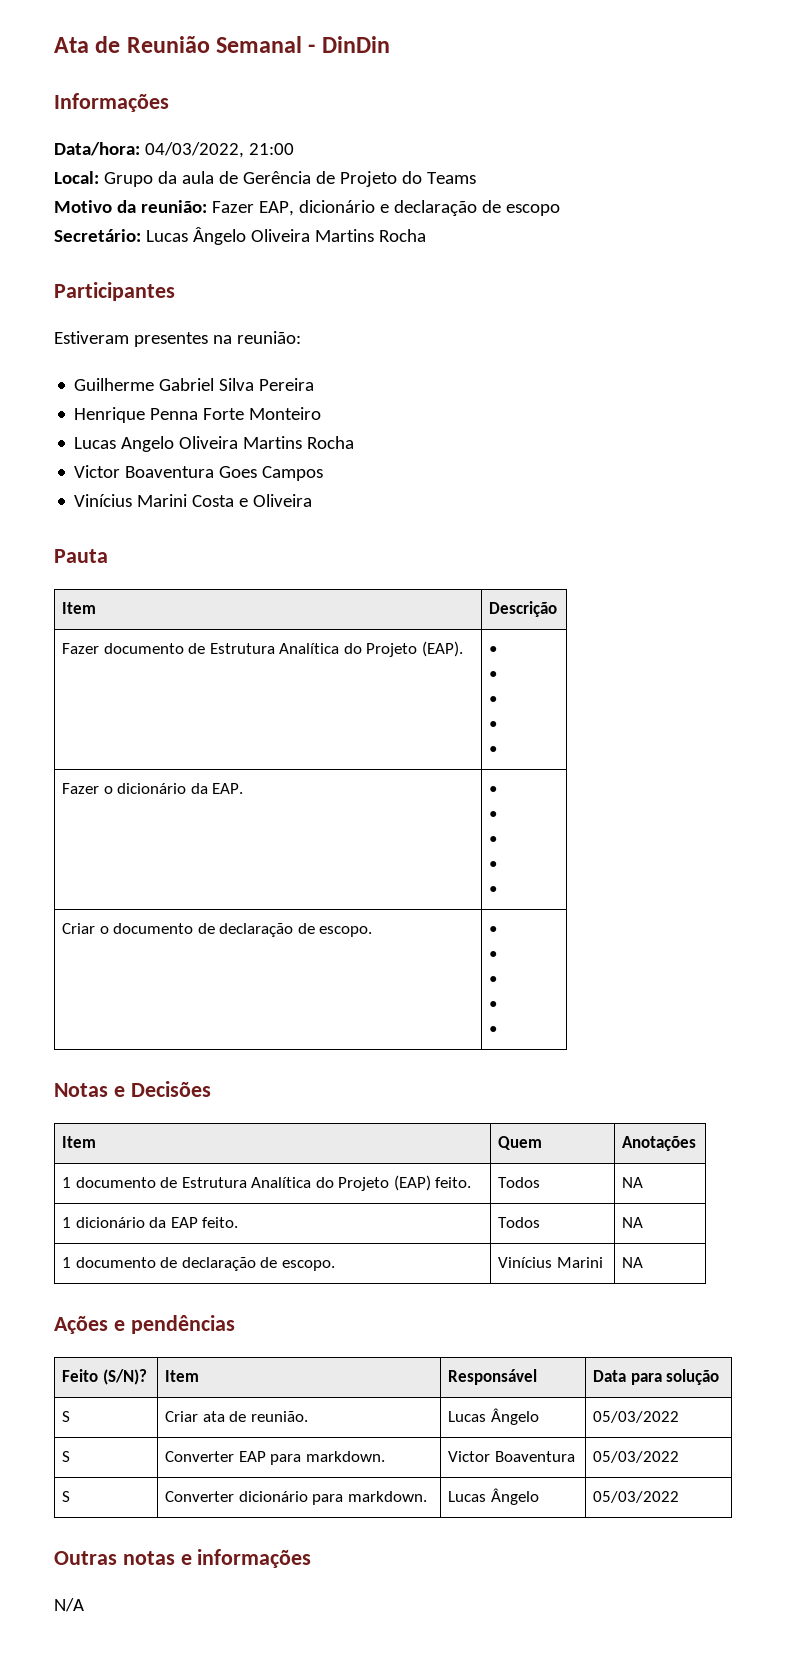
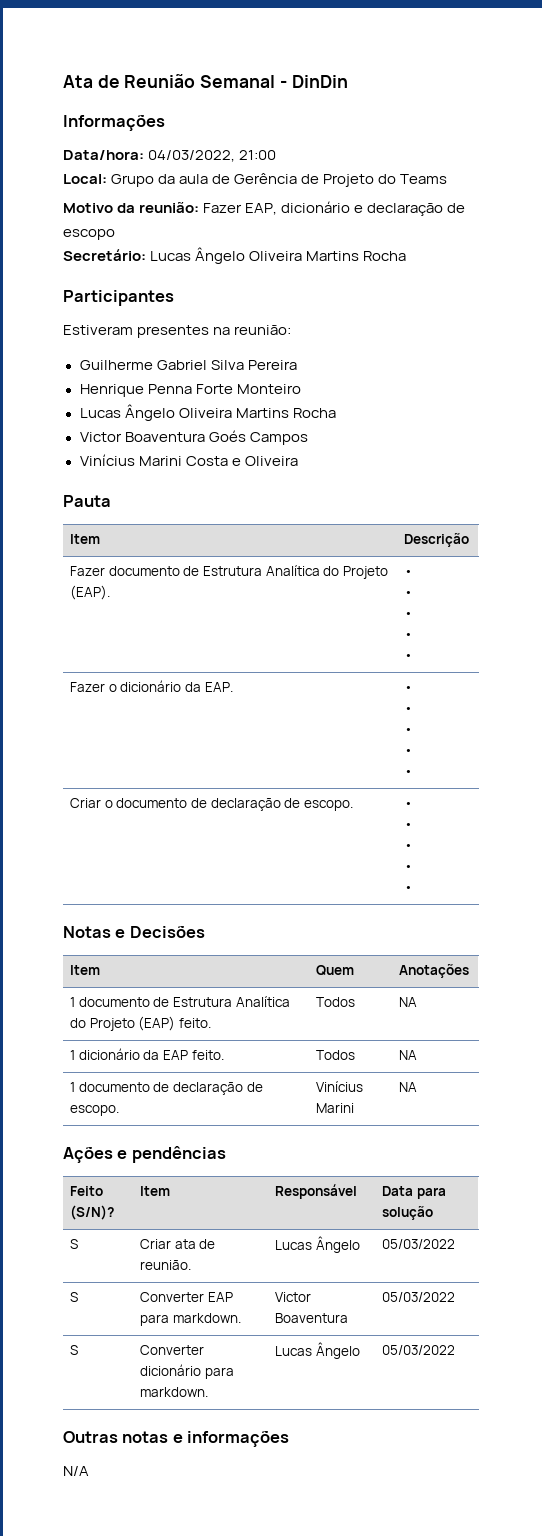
  Henrique Penna Forte Monteiro
- Lucas Angelo Oliveira Martins Rocha
+ Lucas Ângelo Oliveira Martins Rocha
- Victor Boaventura Goes Campos
+ Victor Boaventura Goés Campos

